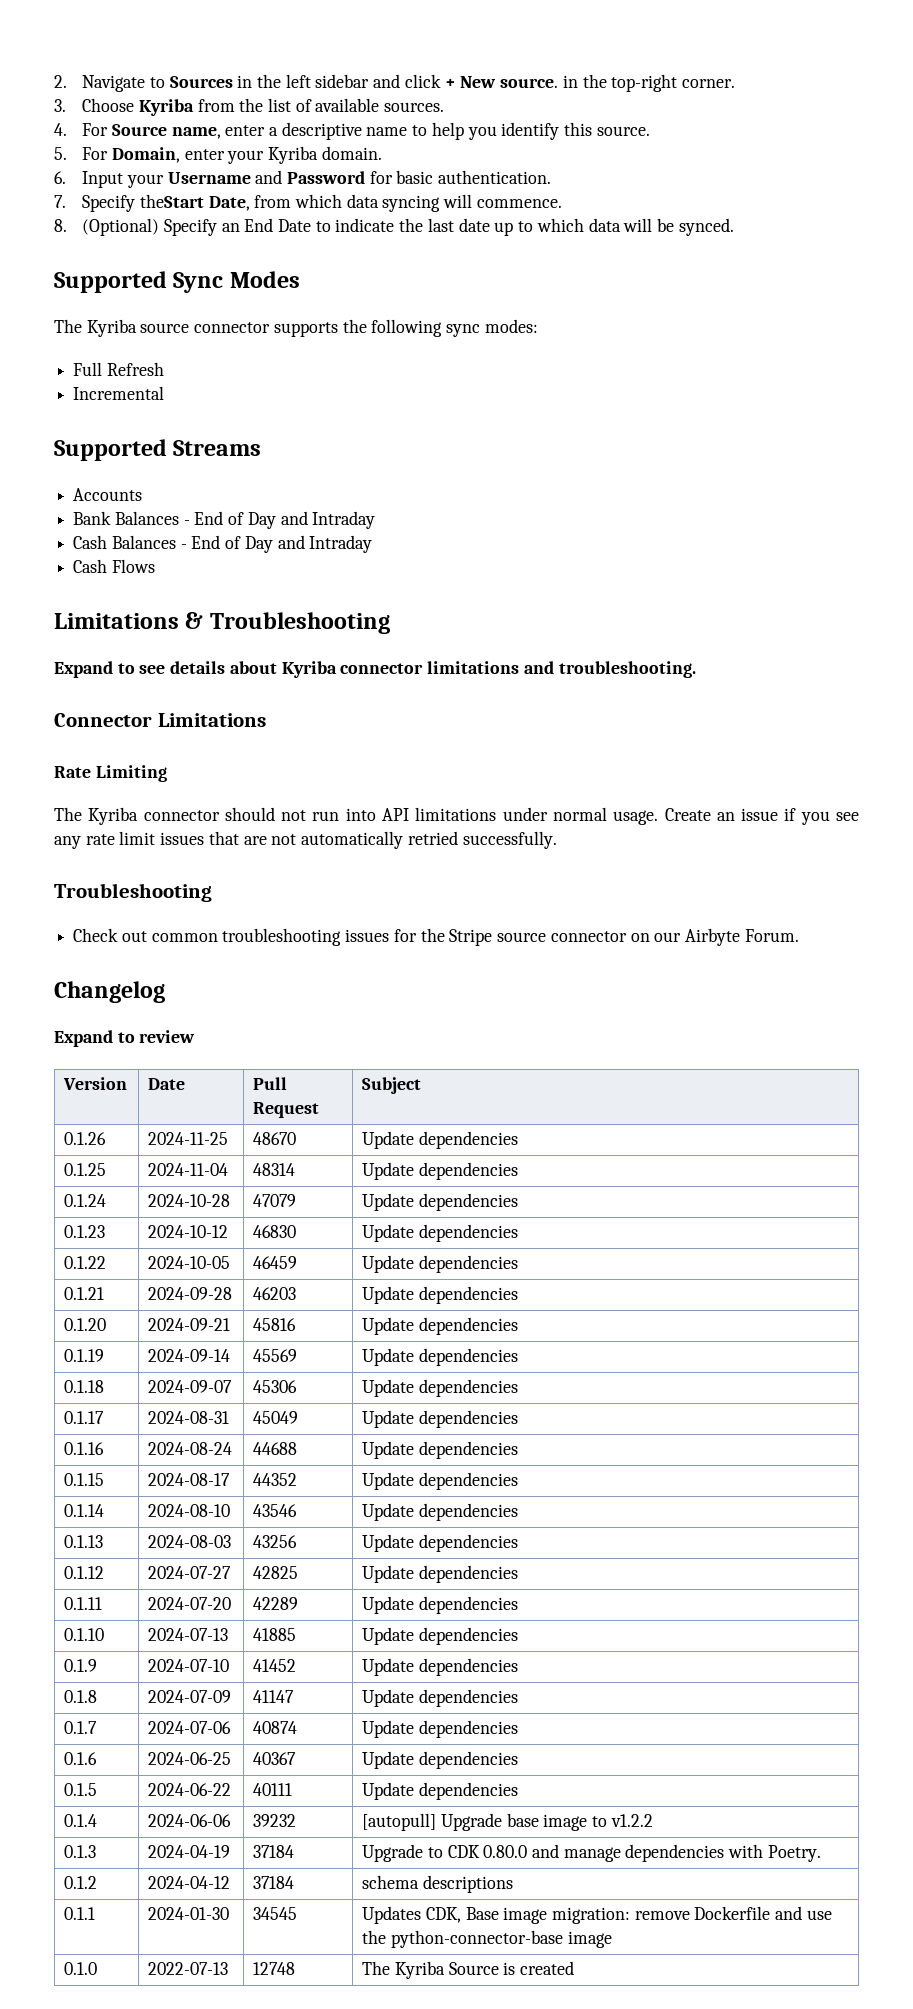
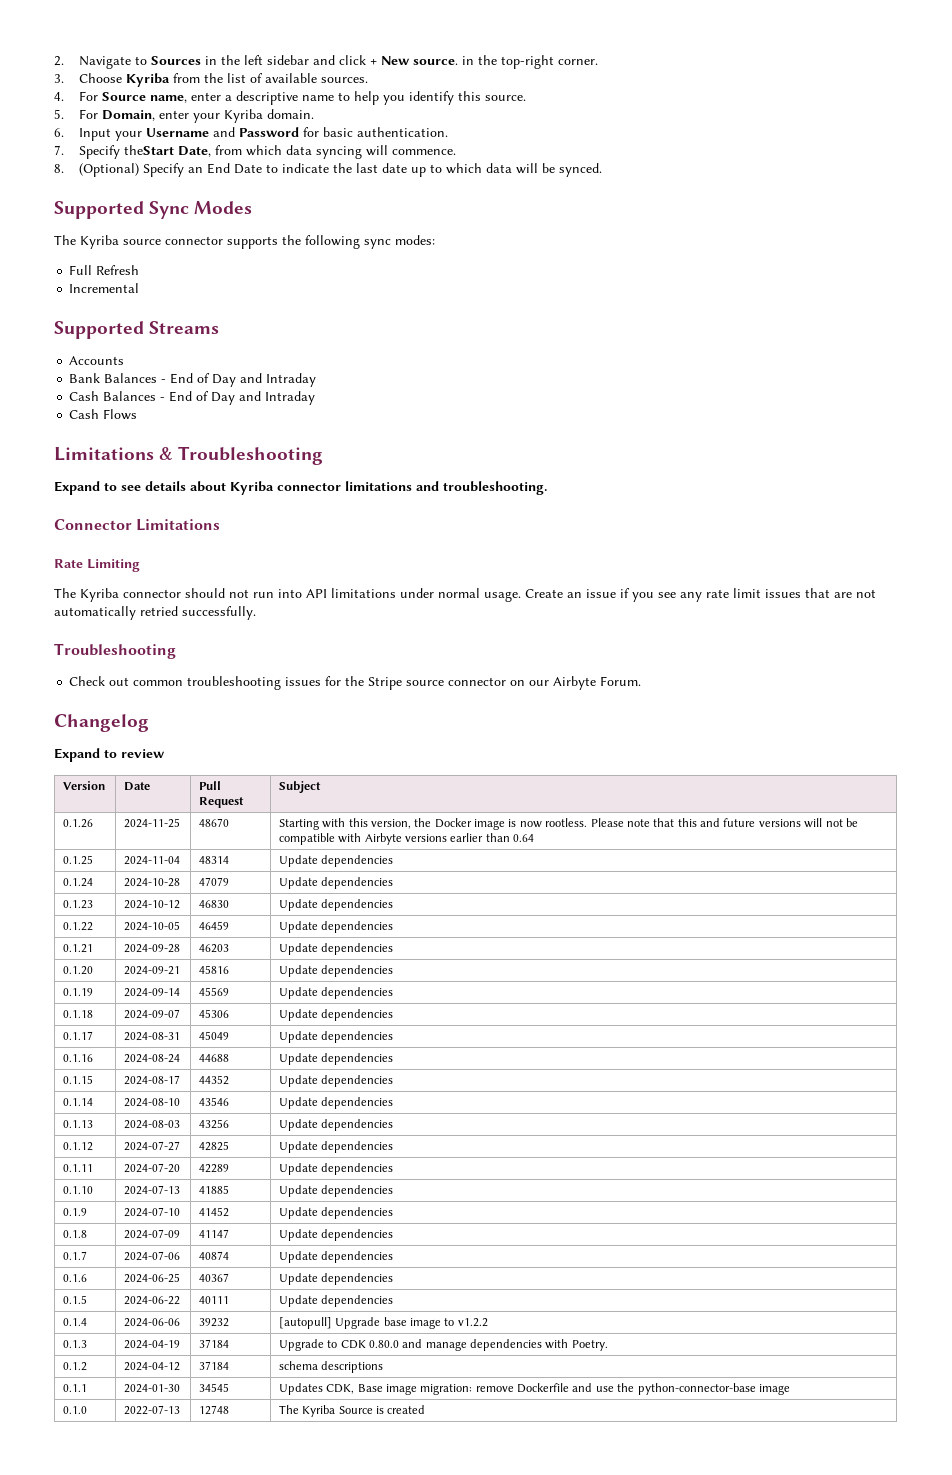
- 0.1.26 | 2024-11-25 | 48670 | Update dependencies
+ 0.1.26 | 2024-11-25 | 48670 | Starting with this version, the Docker image is now rootless. Please note that this and future versions will not be compatible with Airbyte versions earlier than 0.64

